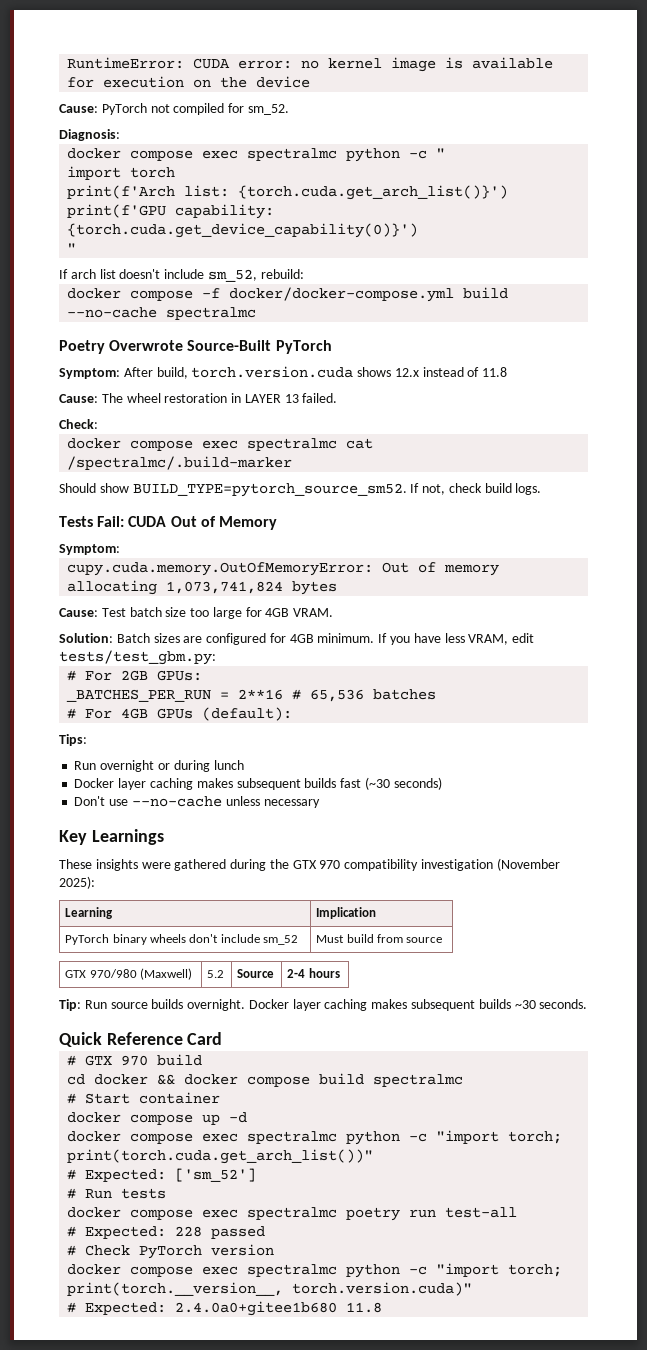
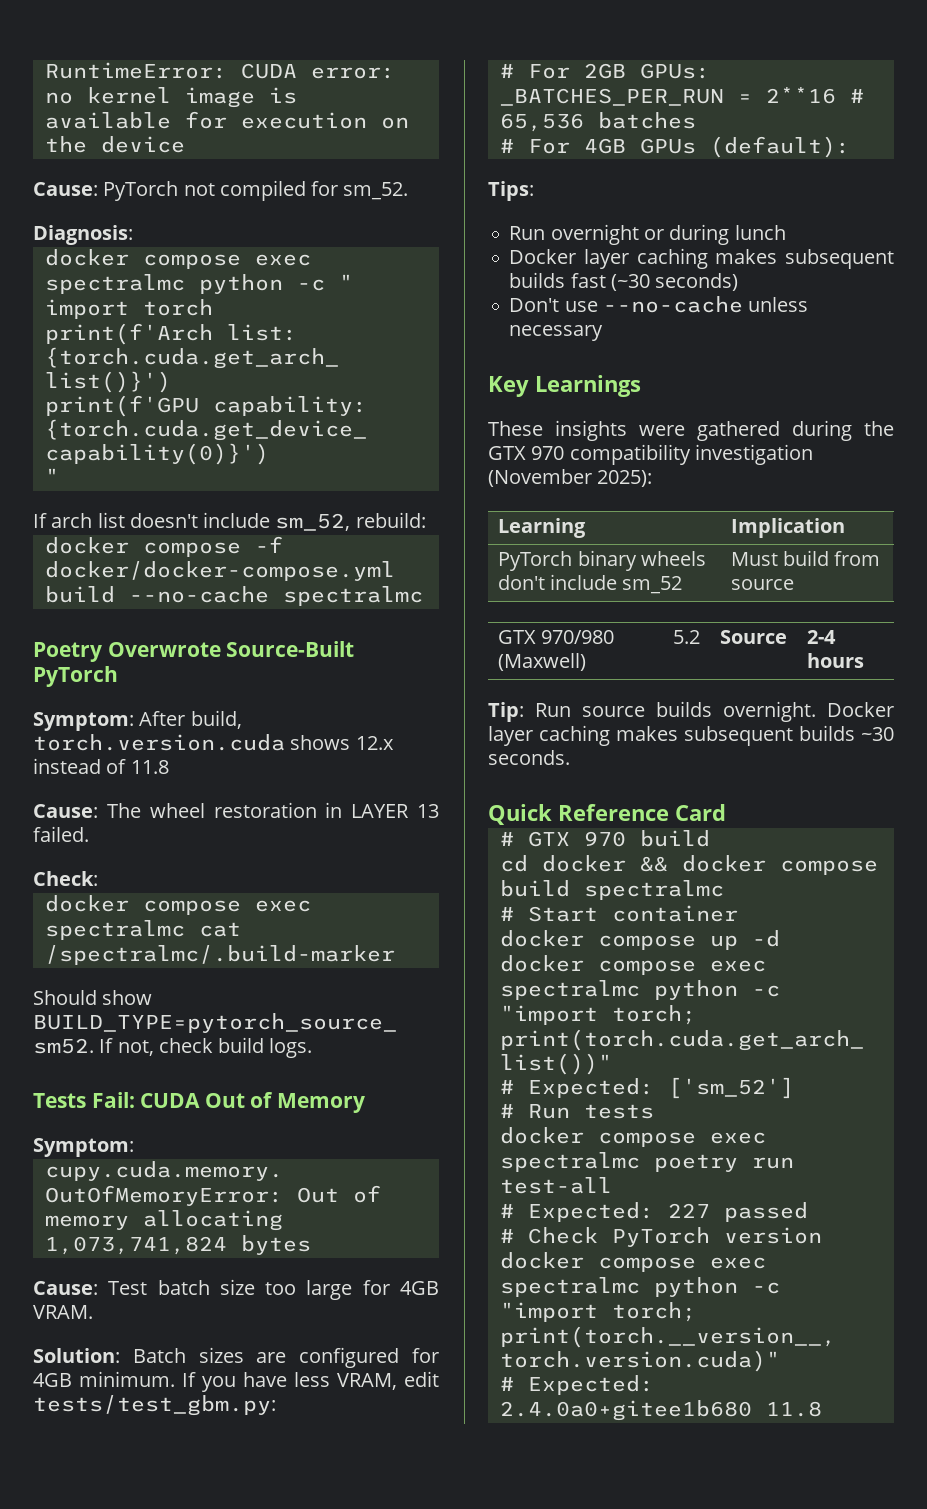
- # Expected: 228 passed
+ # Expected: 227 passed

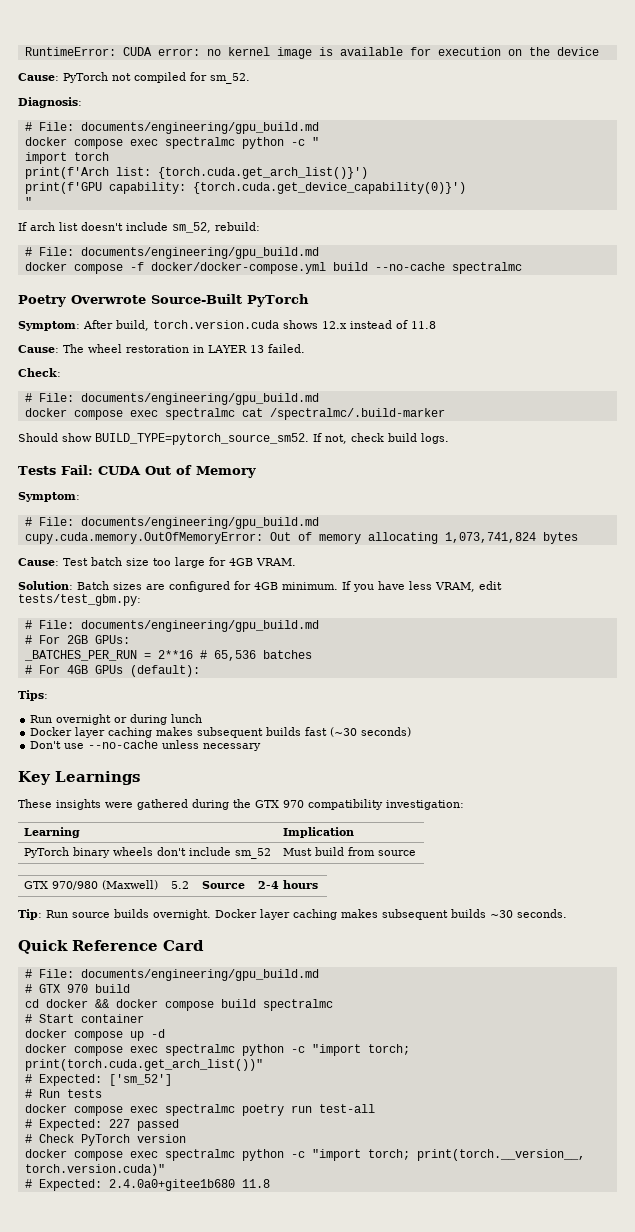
  Diagnosis:
+ # File: documents/engineering/gpu_build.md
  If arch list doesn't include sm_52, rebuild:
+ # File: documents/engineering/gpu_build.md
  Check:
+ # File: documents/engineering/gpu_build.md
  Tests Fail: CUDA Out of Memory
  Symptom:
+ # File: documents/engineering/gpu_build.md
  If you have less VRAM, edit tests/test_gbm.py:
+ # File: documents/engineering/gpu_build.md
- These insights were gathered during the GTX 970 compatibility investigation (November 2025):
+ These insights were gathered during the GTX 970 compatibility investigation:
  Quick Reference Card
+ # File: documents/engineering/gpu_build.md

